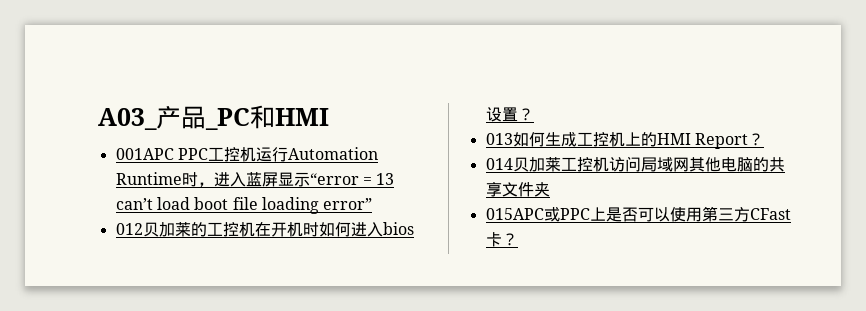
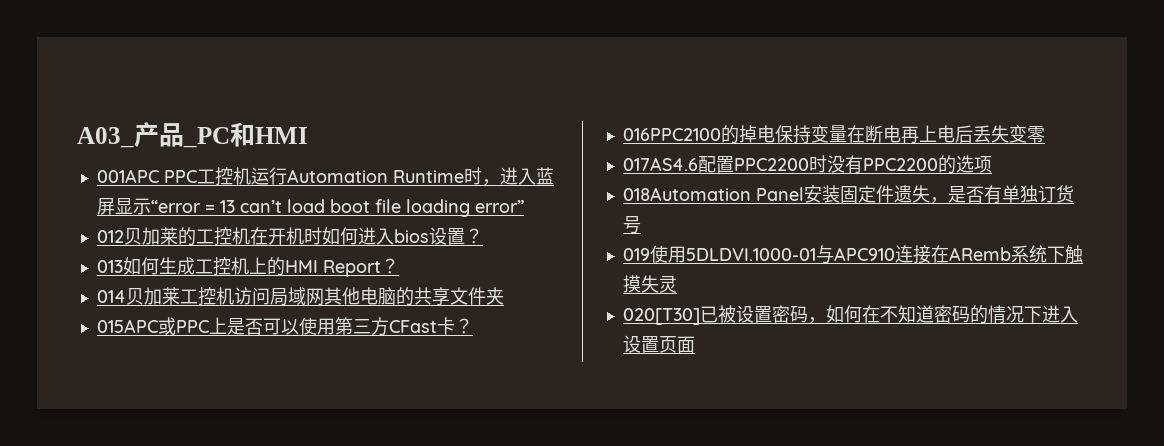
+ 016PPC2100的掉电保持变量在断电再上电后丢失变零
+ 017AS4.6配置PPC2200时没有PPC2200的选项
+ 018Automation Panel安装固定件遗失，是否有单独订货号
+ 019使用5DLDVI.1000-01与APC910连接在ARemb系统下触摸失灵
+ 020[T30]已被设置密码，如何在不知道密码的情况下进入设置页面

